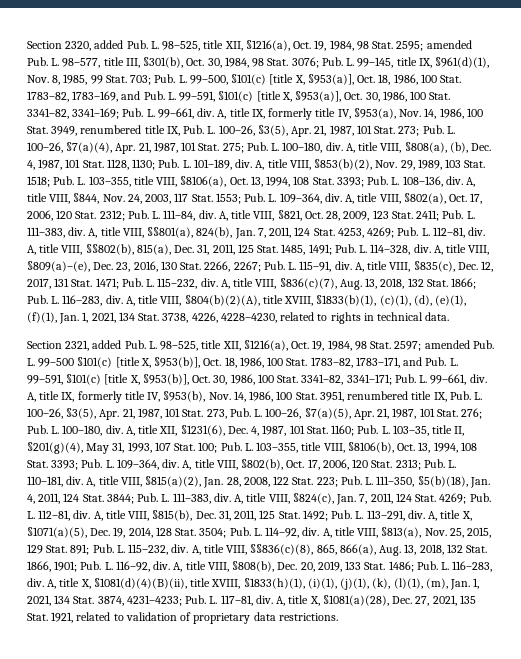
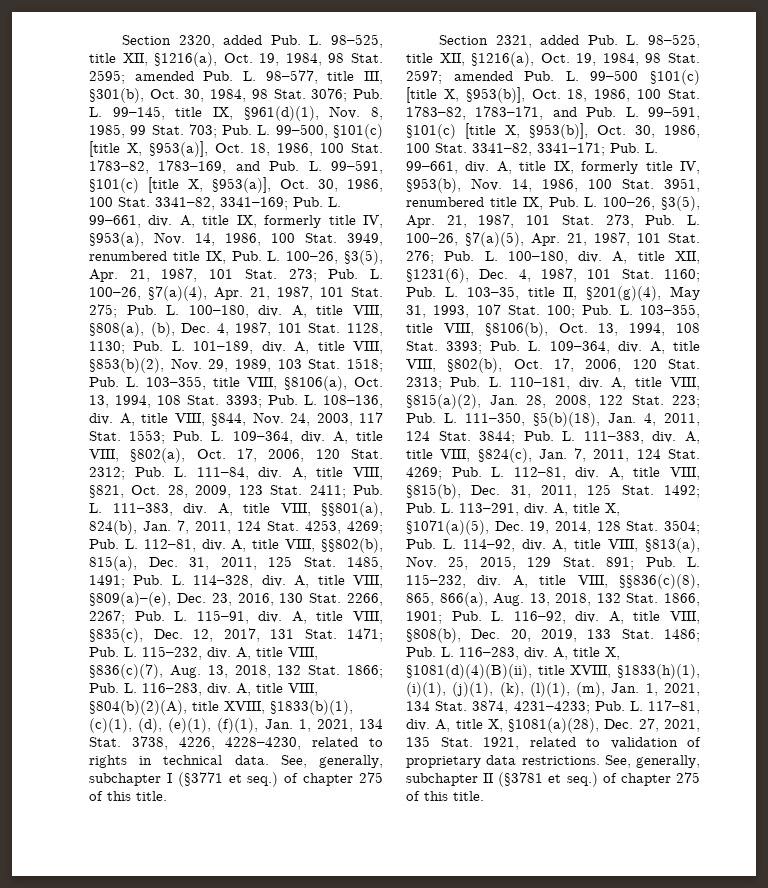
+ See, generally, subchapter I (§3771 et seq.) of chapter 275 of this title.
+ See, generally, subchapter II (§3781 et seq.) of chapter 275 of this title.

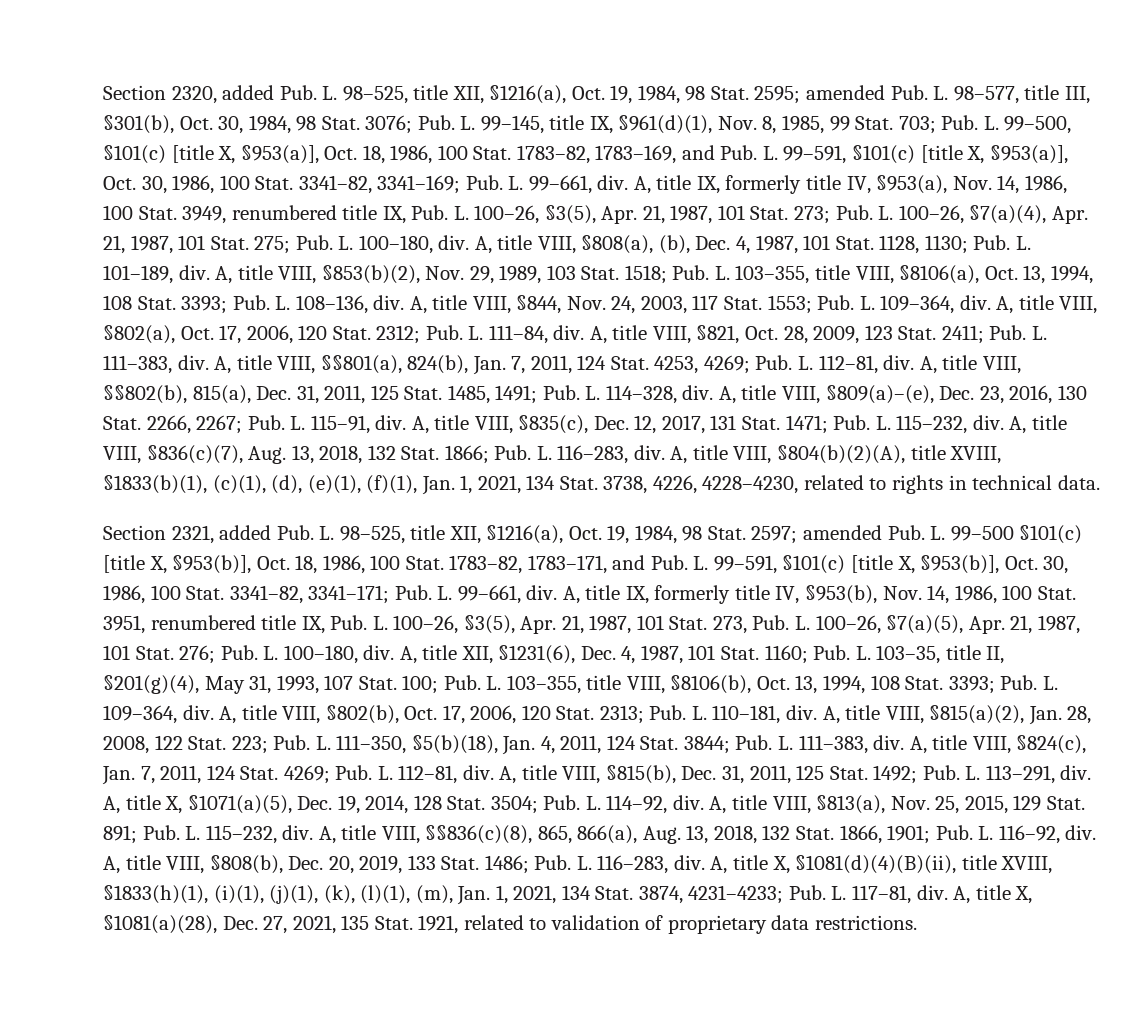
- See, generally, subchapter I (§3771 et seq.) of chapter 275 of this title.
- See, generally, subchapter II (§3781 et seq.) of chapter 275 of this title.

